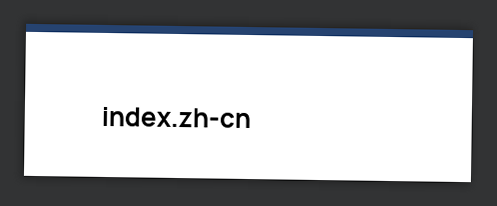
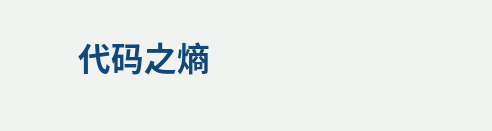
- index.zh-cn
+ 代码之熵

